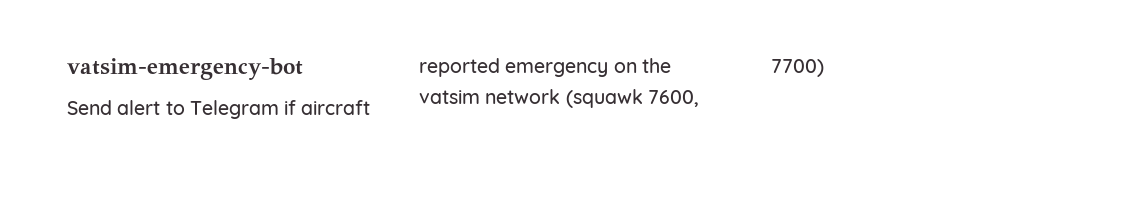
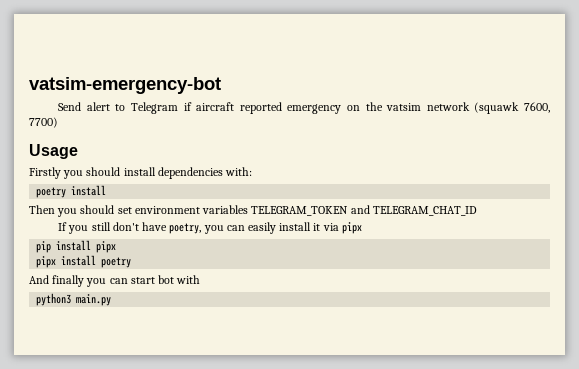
+ Usage
+ Firstly you should install dependencies with:
+ poetry install
+ Then you should set environment variables TELEGRAM_TOKEN and TELEGRAM_CHAT_ID
+ If you still don't have poetry, you can easily install it via pipx
+ pip install pipx
+ pipx install poetry
+ And finally you can start bot with
+ python3 main.py

